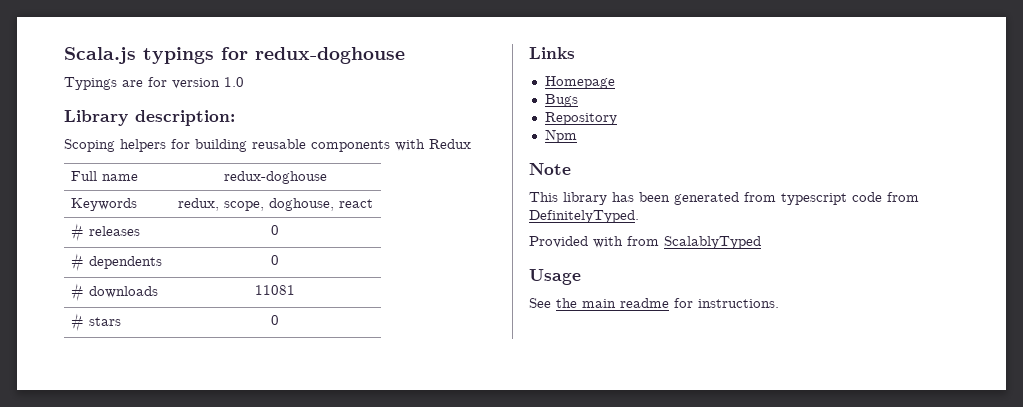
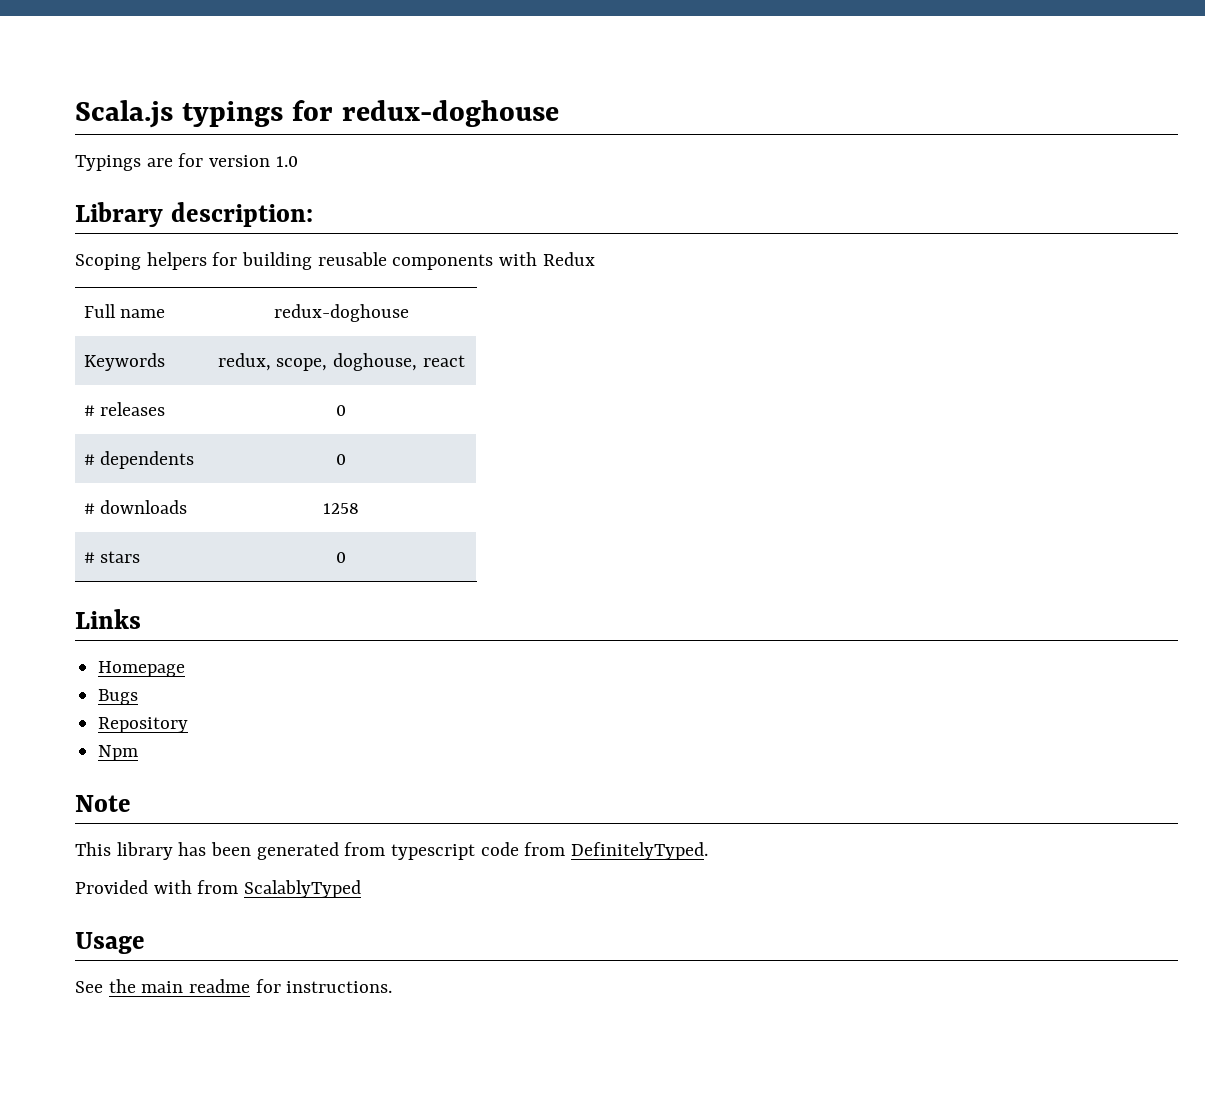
- # downloads | 11081
+ # downloads | 1258

